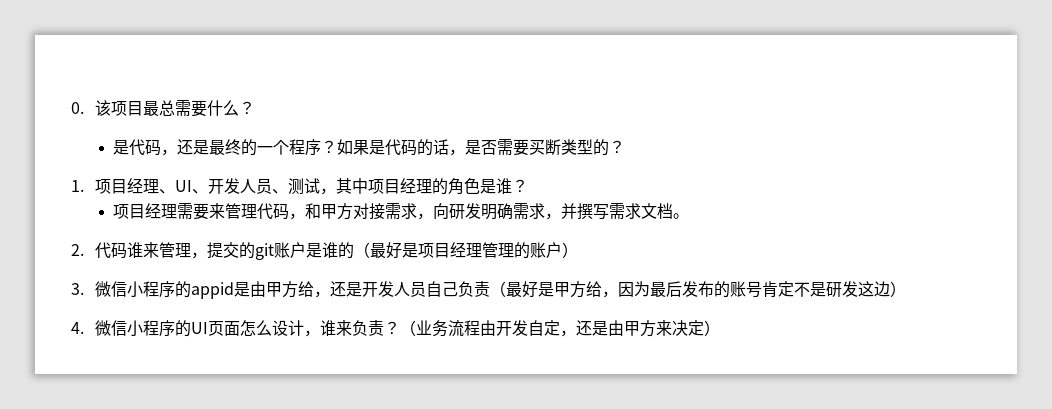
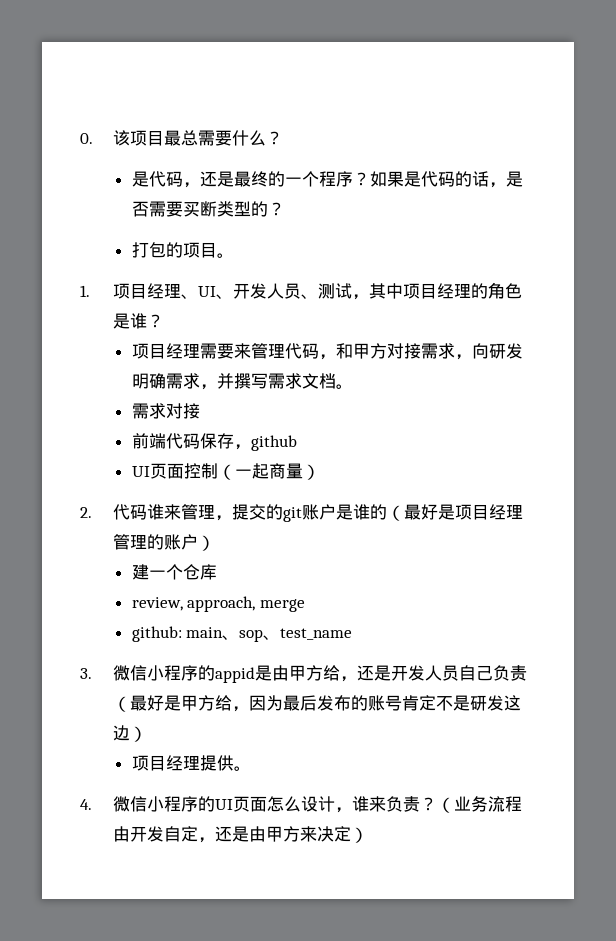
+ 打包的项目。
+ 需求对接
+ 前端代码保存，github
+ UI页面控制（一起商量）
+ 建一个仓库
+ review, approach, merge
+ github: main、sop、test_name
+ 项目经理提供。

